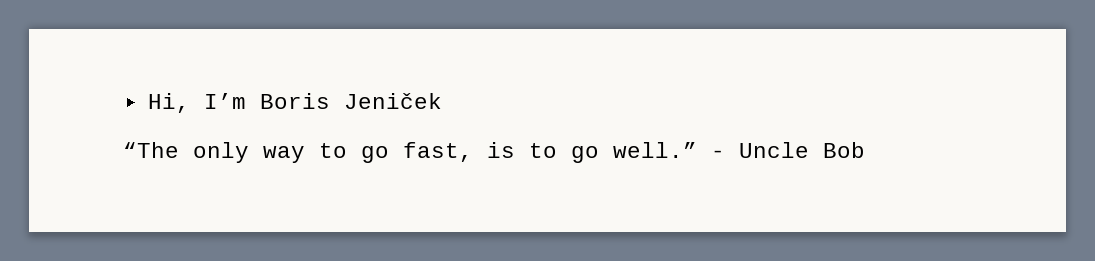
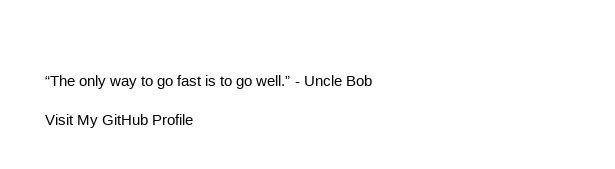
- Hi, I’m Boris Jeniček
- “The only way to go fast, is to go well.”
+ “The only way to go fast is to go well.”
+ Visit My GitHub Profile

